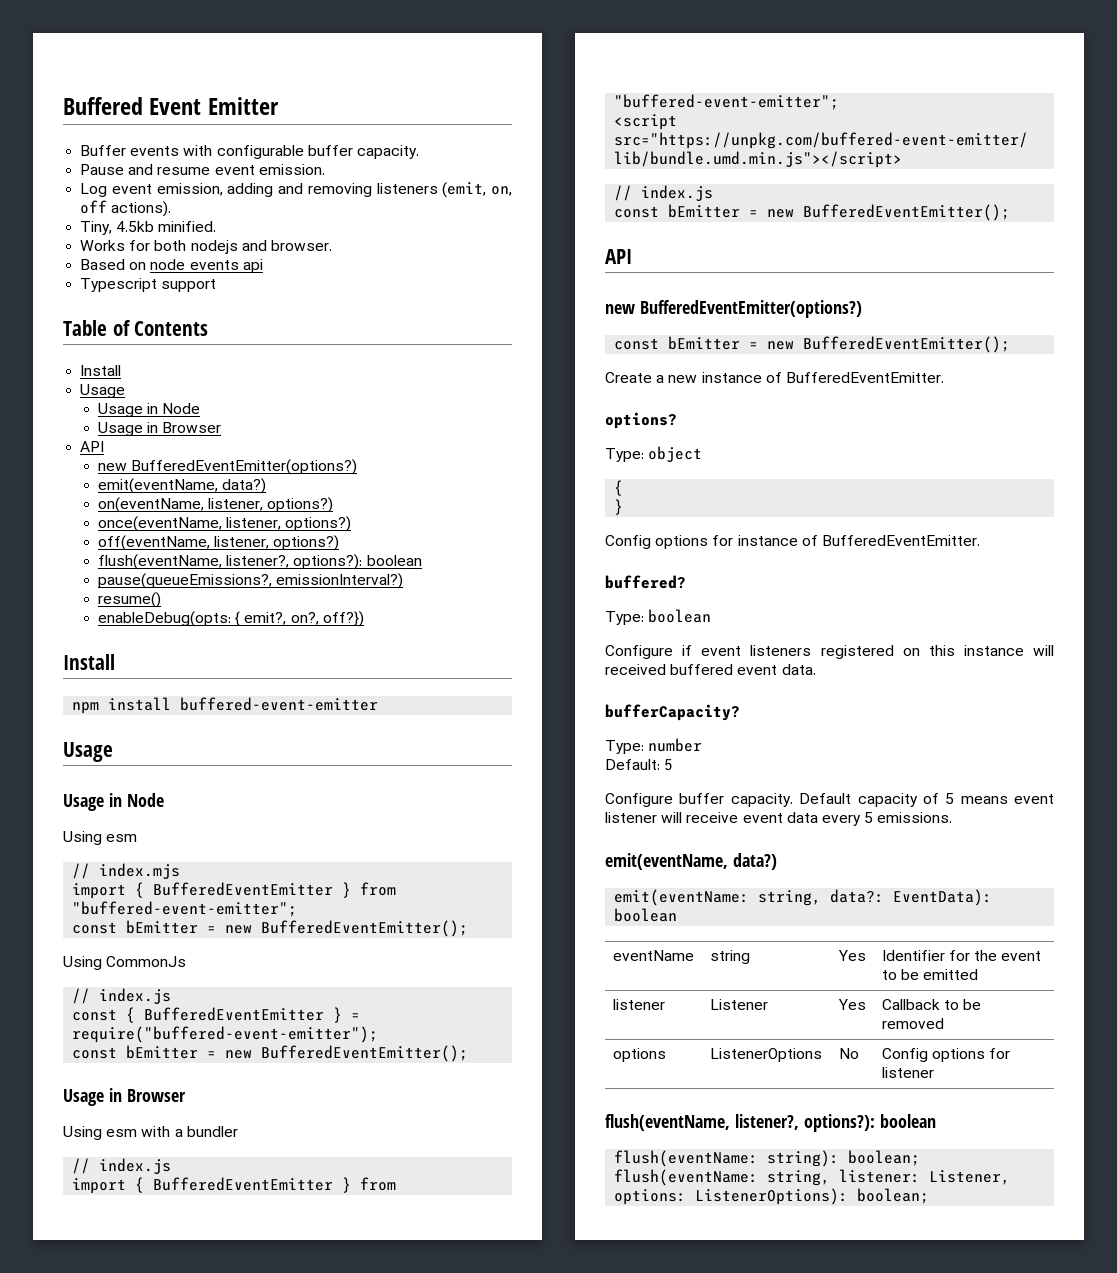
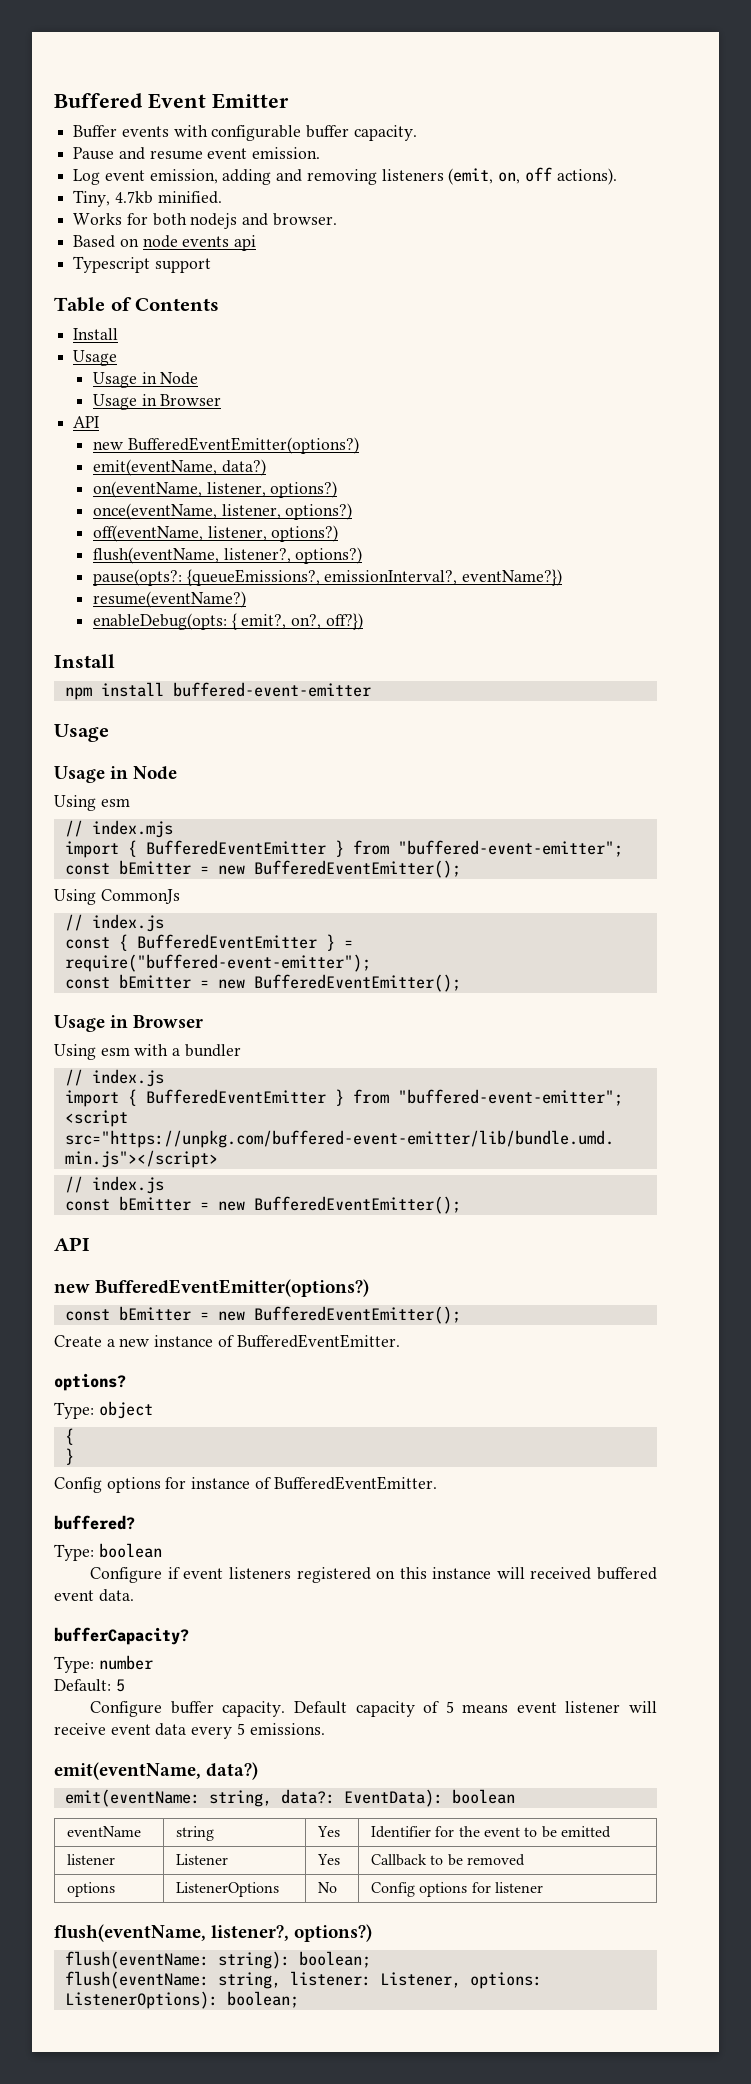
- Tiny, 4.5kb minified.
+ Tiny, 4.7kb minified.
  off(eventName, listener, options?)
- flush(eventName, listener?, options?): boolean
- pause(queueEmissions?, emissionInterval?)
- resume()
+ flush(eventName, listener?, options?)
+ pause(opts?: {queueEmissions?, emissionInterval?, eventName?})
+ resume(eventName?)
  options | ListenerOptions | No | Config options for listener
- flush(eventName, listener?, options?): boolean
+ flush(eventName, listener?, options?)

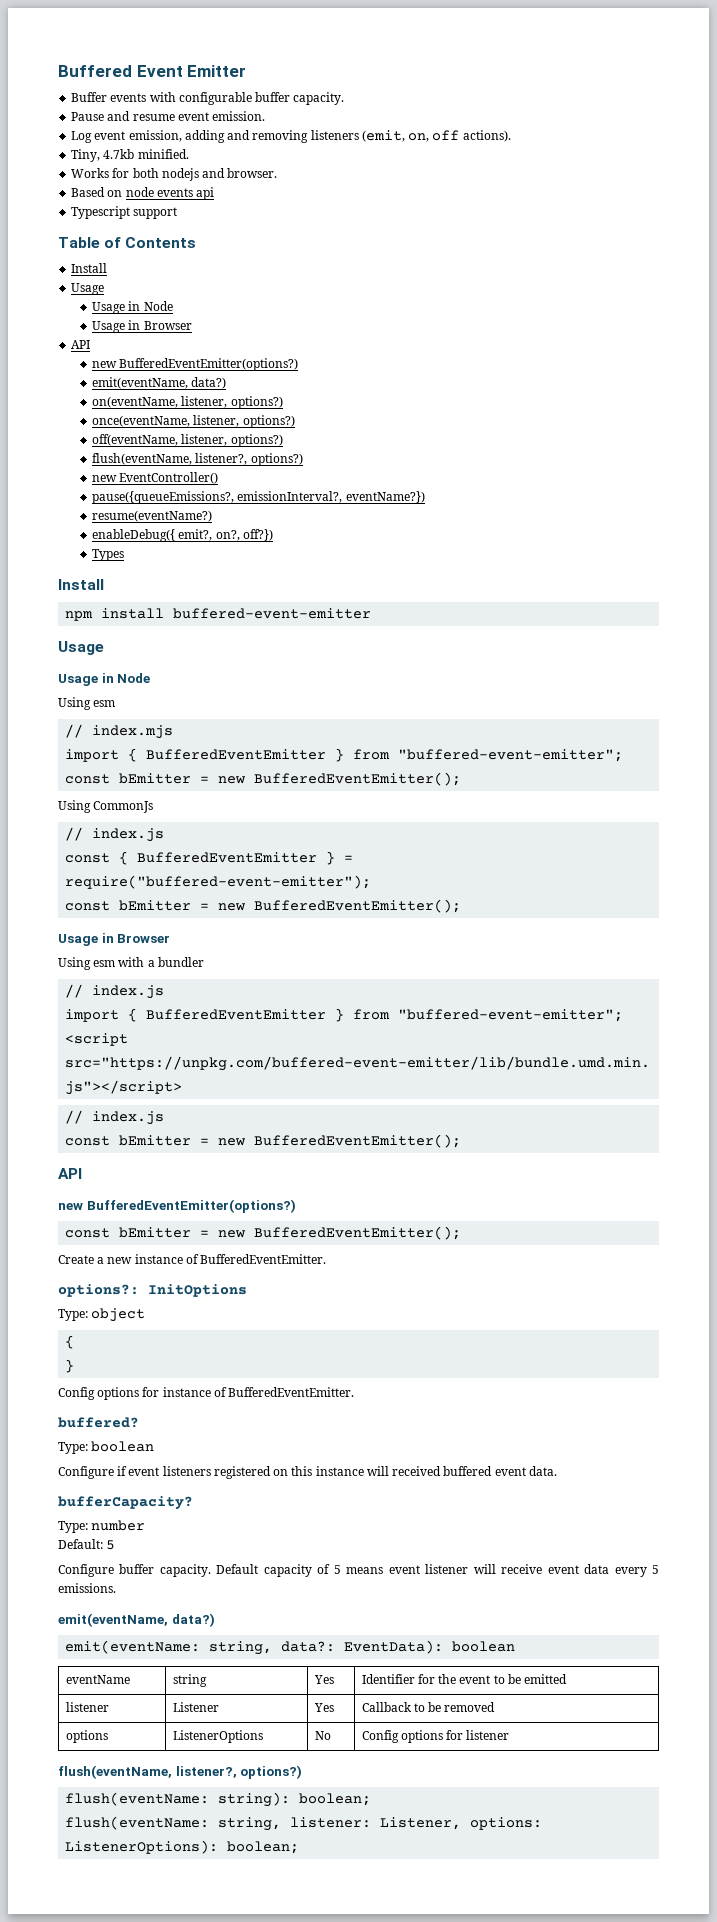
- pause(opts?: {queueEmissions?, emissionInterval?, eventName?})
+ new EventController()
+ pause({queueEmissions?, emissionInterval?, eventName?})
- enableDebug(opts: { emit?, on?, off?})
+ enableDebug({ emit?, on?, off?})
+ Types
- options?
+ options?: InitOptions

